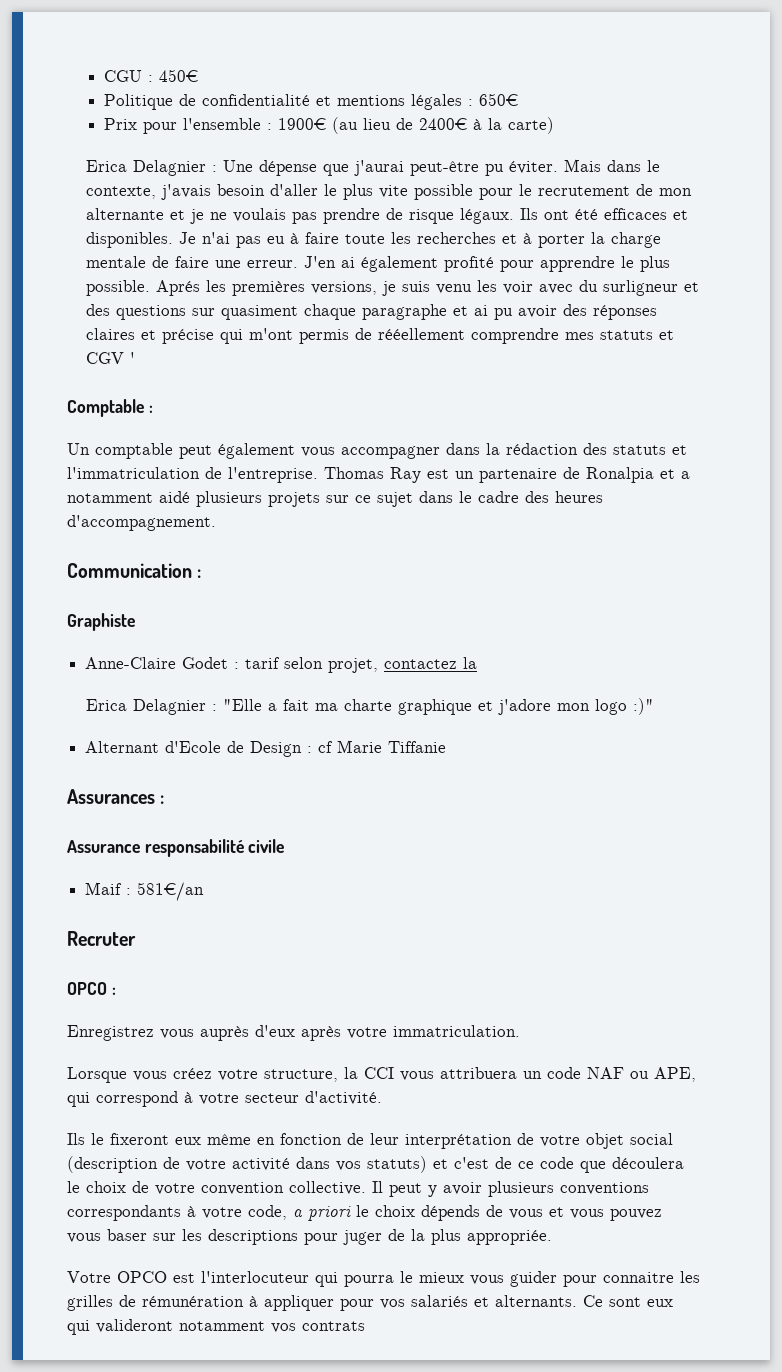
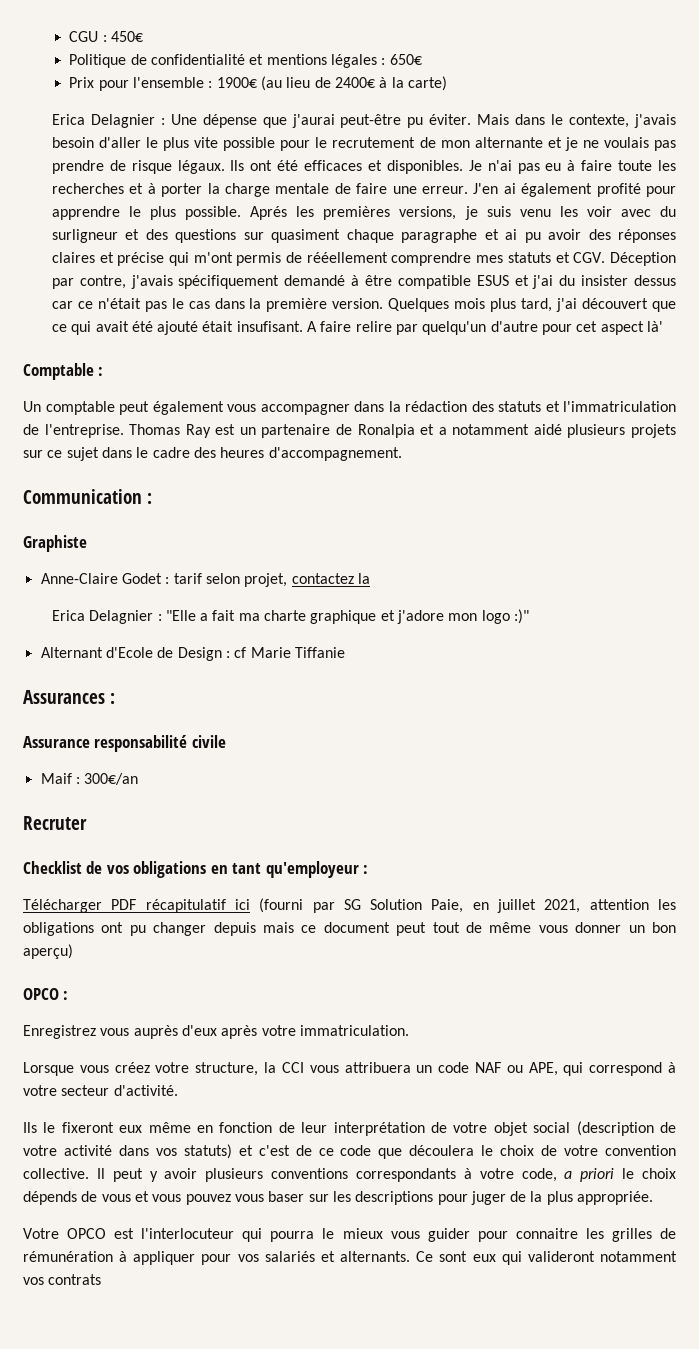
- Aprés les premières versions, je suis venu les voir avec du surligneur et des questions sur quasiment chaque paragraphe et ai pu avoir des réponses claires et précise qui m'ont permis de rééellement comprendre mes statuts et CGV '
+ Aprés les premières versions, je suis venu les voir avec du surligneur et des questions sur quasiment chaque paragraphe et ai pu avoir des réponses claires et précise qui m'ont permis de rééellement comprendre mes statuts et CGV. Déception par contre, j'avais spécifiquement demandé à être compatible ESUS et j'ai du insister dessus car ce n'était pas le cas dans la première version. Quelques mois plus tard, j'ai découvert que ce qui avait été ajouté était insufisant. A faire relire par quelqu'un d'autre pour cet aspect là'
- Maif : 581€/an
+ Maif : 300€/an
+ Checklist de vos obligations en tant qu'employeur :
+ Télécharger PDF récapitulatif ici (fourni par SG Solution Paie, en juillet 2021, attention les obligations ont pu changer depuis mais ce document peut tout de même vous donner un bon aperçu)

